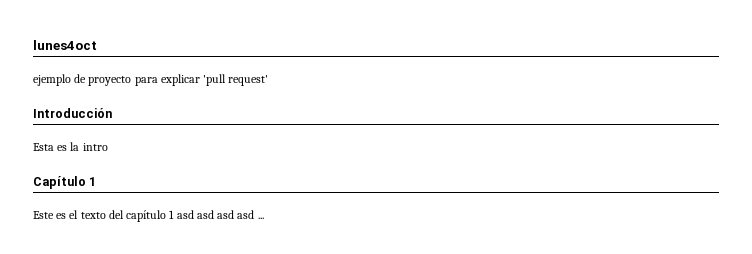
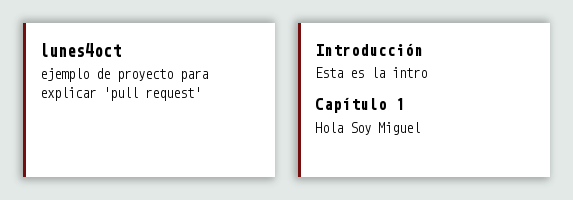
- Este es el texto del capítulo 1 asd asd asd asd ...
+ Hola Soy Miguel

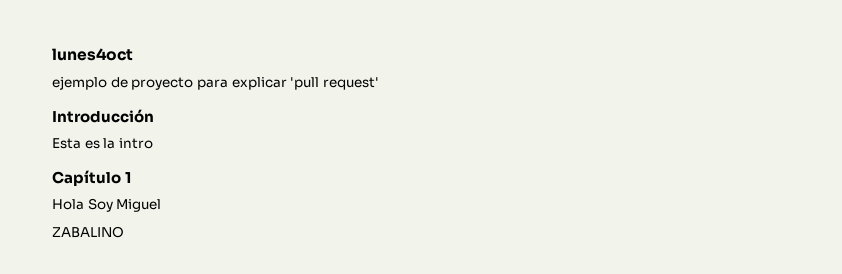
+ ZABALINO

